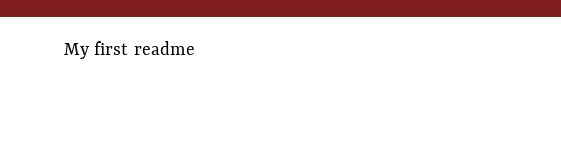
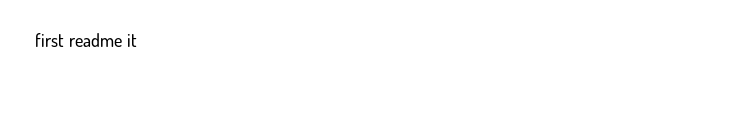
- My first readme
+ first readme it

